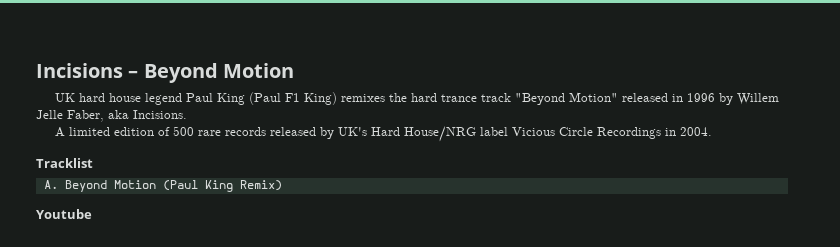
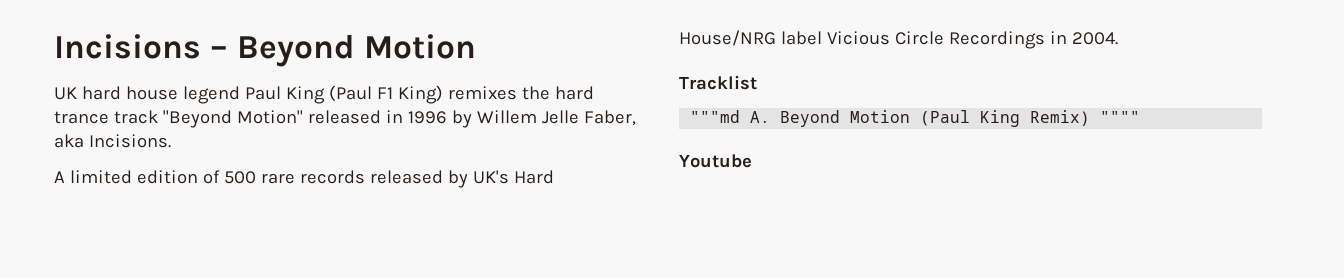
- A. Beyond Motion (Paul King Remix)
+ """md A. Beyond Motion (Paul King Remix) """"

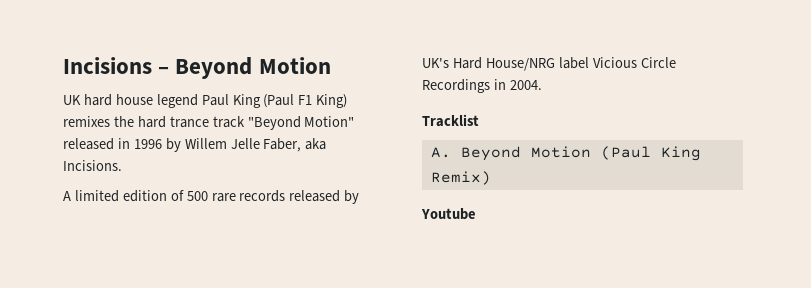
- """md A. Beyond Motion (Paul King Remix) """"
+ A. Beyond Motion (Paul King Remix)

